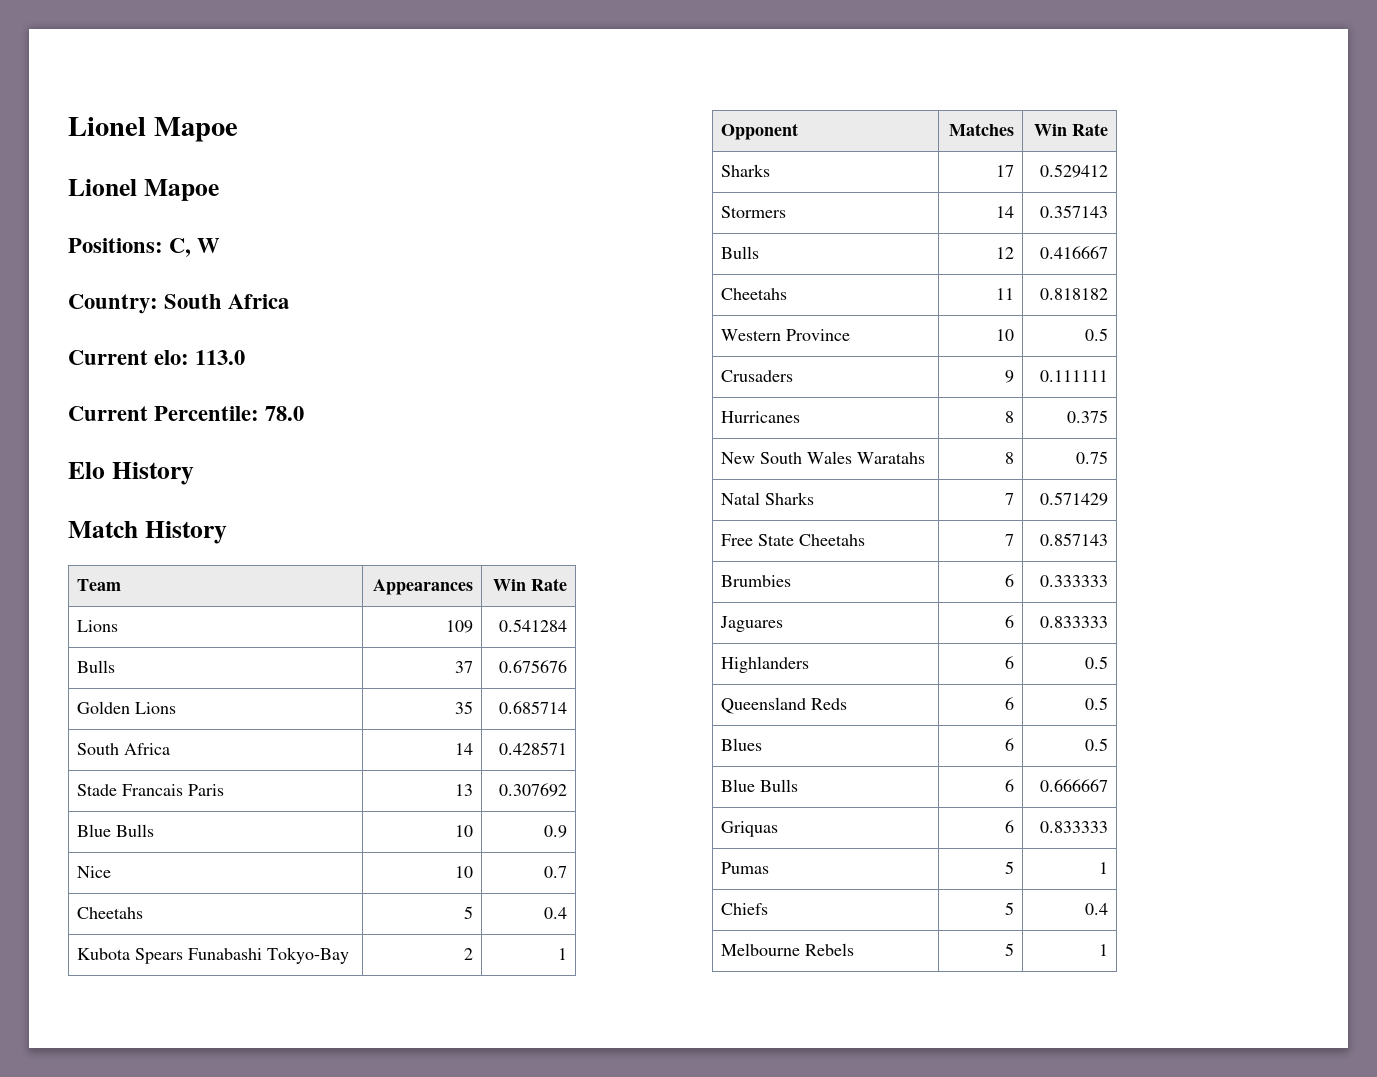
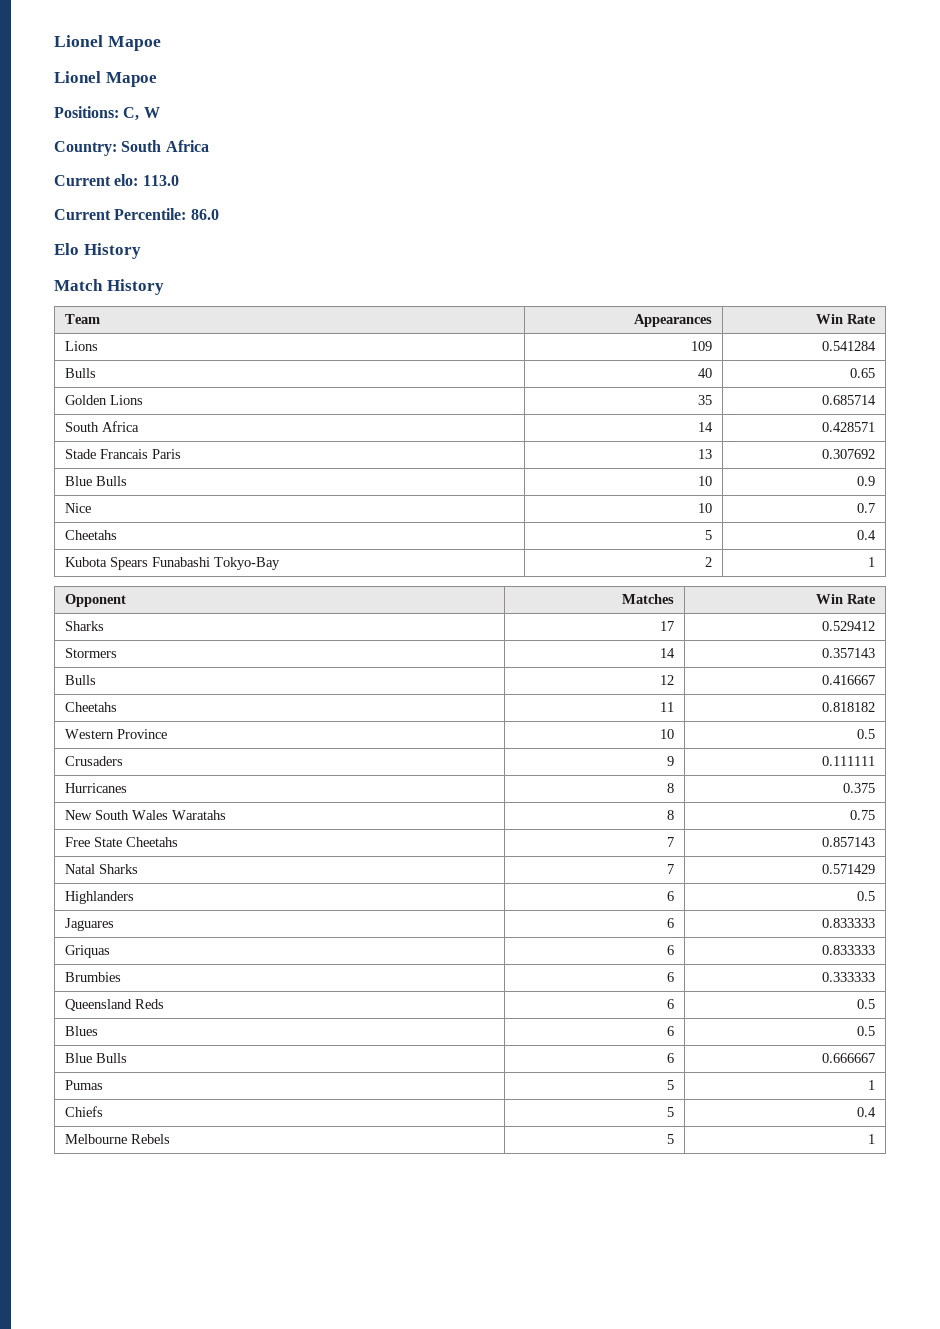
- Current Percentile: 78.0
+ Current Percentile: 86.0
- Bulls | 37 | 0.675676
+ Bulls | 40 | 0.65
- Natal Sharks | 7 | 0.571429
- Brumbies | 6 | 0.333333
+ Natal Sharks | 7 | 0.571429
+ Highlanders | 6 | 0.5
- Highlanders | 6 | 0.5
+ Griquas | 6 | 0.833333
+ Brumbies | 6 | 0.333333
- Griquas | 6 | 0.833333

